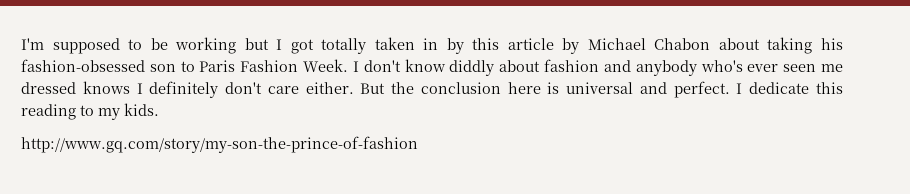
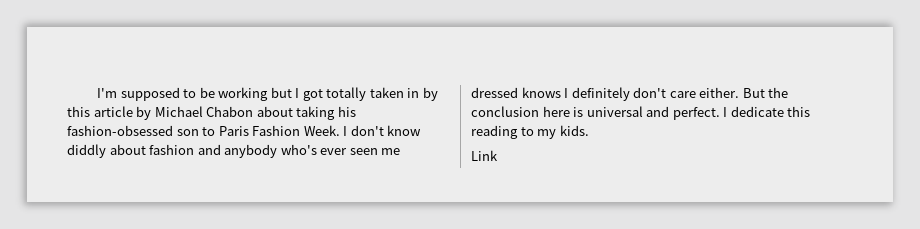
- http://www.gq.com/story/my-son-the-prince-of-fashion
+ Link

